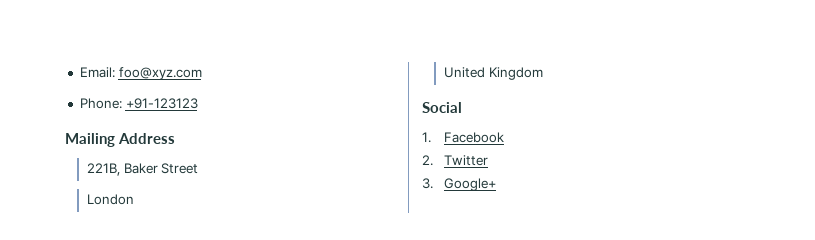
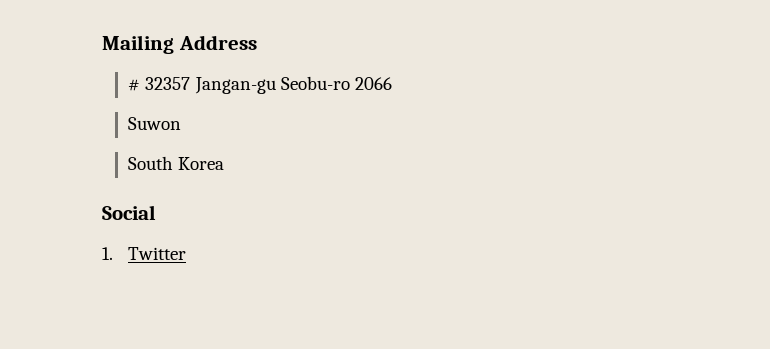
- Email: foo@xyz.com
- Phone: +91-123123
  Mailing Address
- 221B, Baker Street
- London
- United Kingdom
+ # 32357 Jangan-gu Seobu-ro 2066
+ Suwon
+ South Korea
- 1. Facebook
- 2. Twitter
+ 1. Twitter
- 3. Google+

